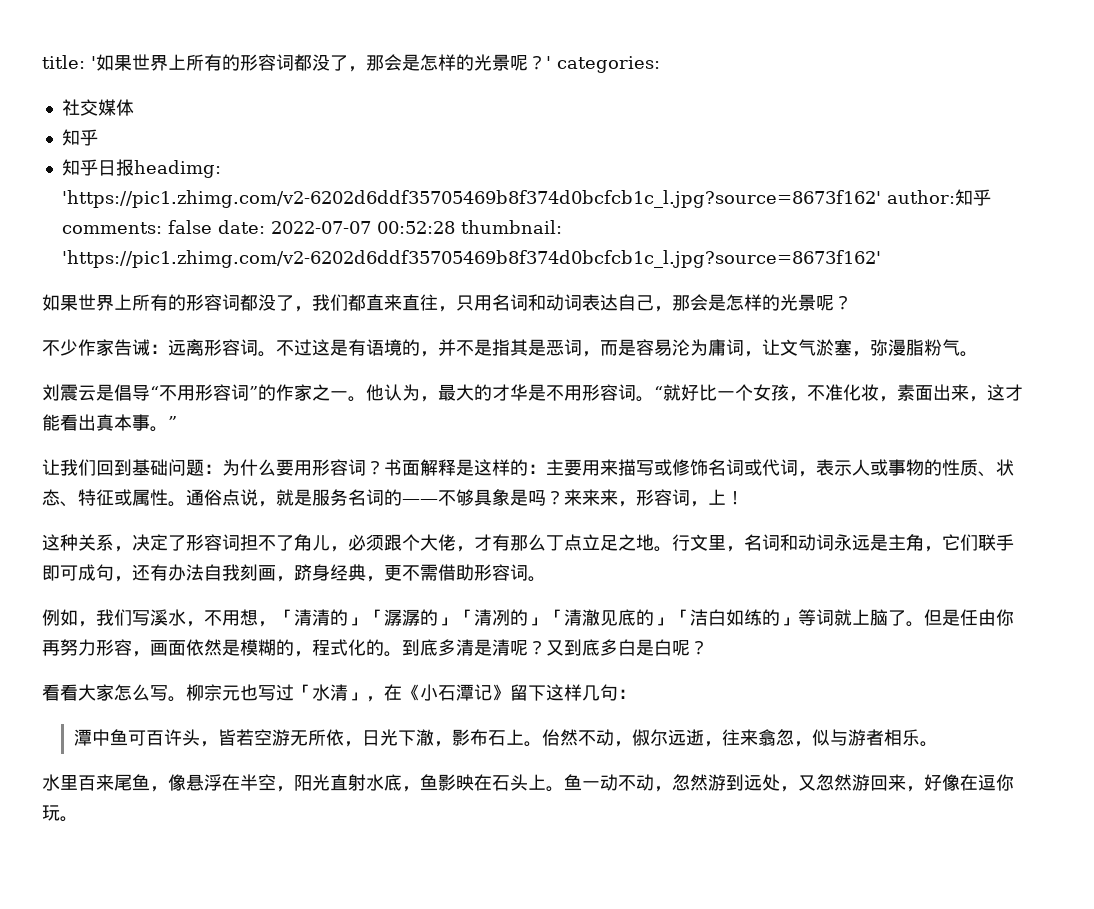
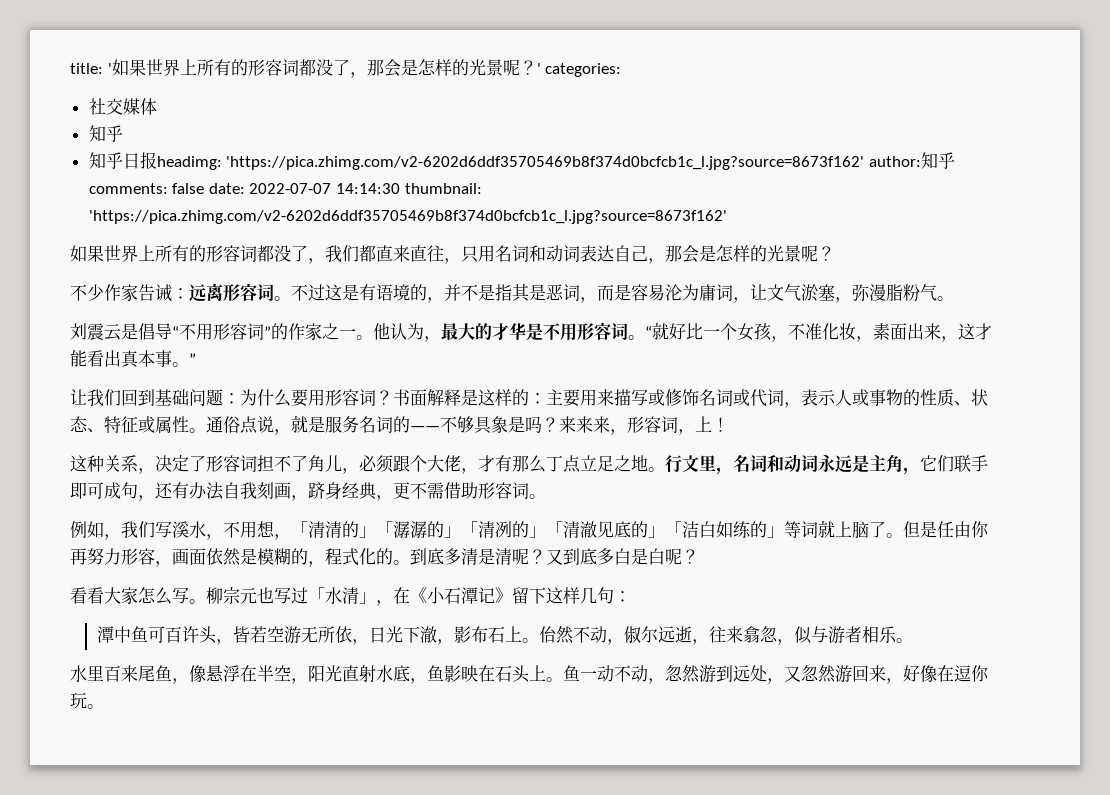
- 知乎日报headimg: 'https://pic1.zhimg.com/v2-6202d6ddf35705469b8f374d0bcfcb1c_l.jpg?source=8673f162' author:知乎comments: false date: 2022-07-07 00:52:28 thumbnail: 'https://pic1.zhimg.com/v2-6202d6ddf35705469b8f374d0bcfcb1c_l.jpg?source=8673f162'
+ 知乎日报headimg: 'https://pica.zhimg.com/v2-6202d6ddf35705469b8f374d0bcfcb1c_l.jpg?source=8673f162' author:知乎comments: false date: 2022-07-07 14:14:30 thumbnail: 'https://pica.zhimg.com/v2-6202d6ddf35705469b8f374d0bcfcb1c_l.jpg?source=8673f162'

